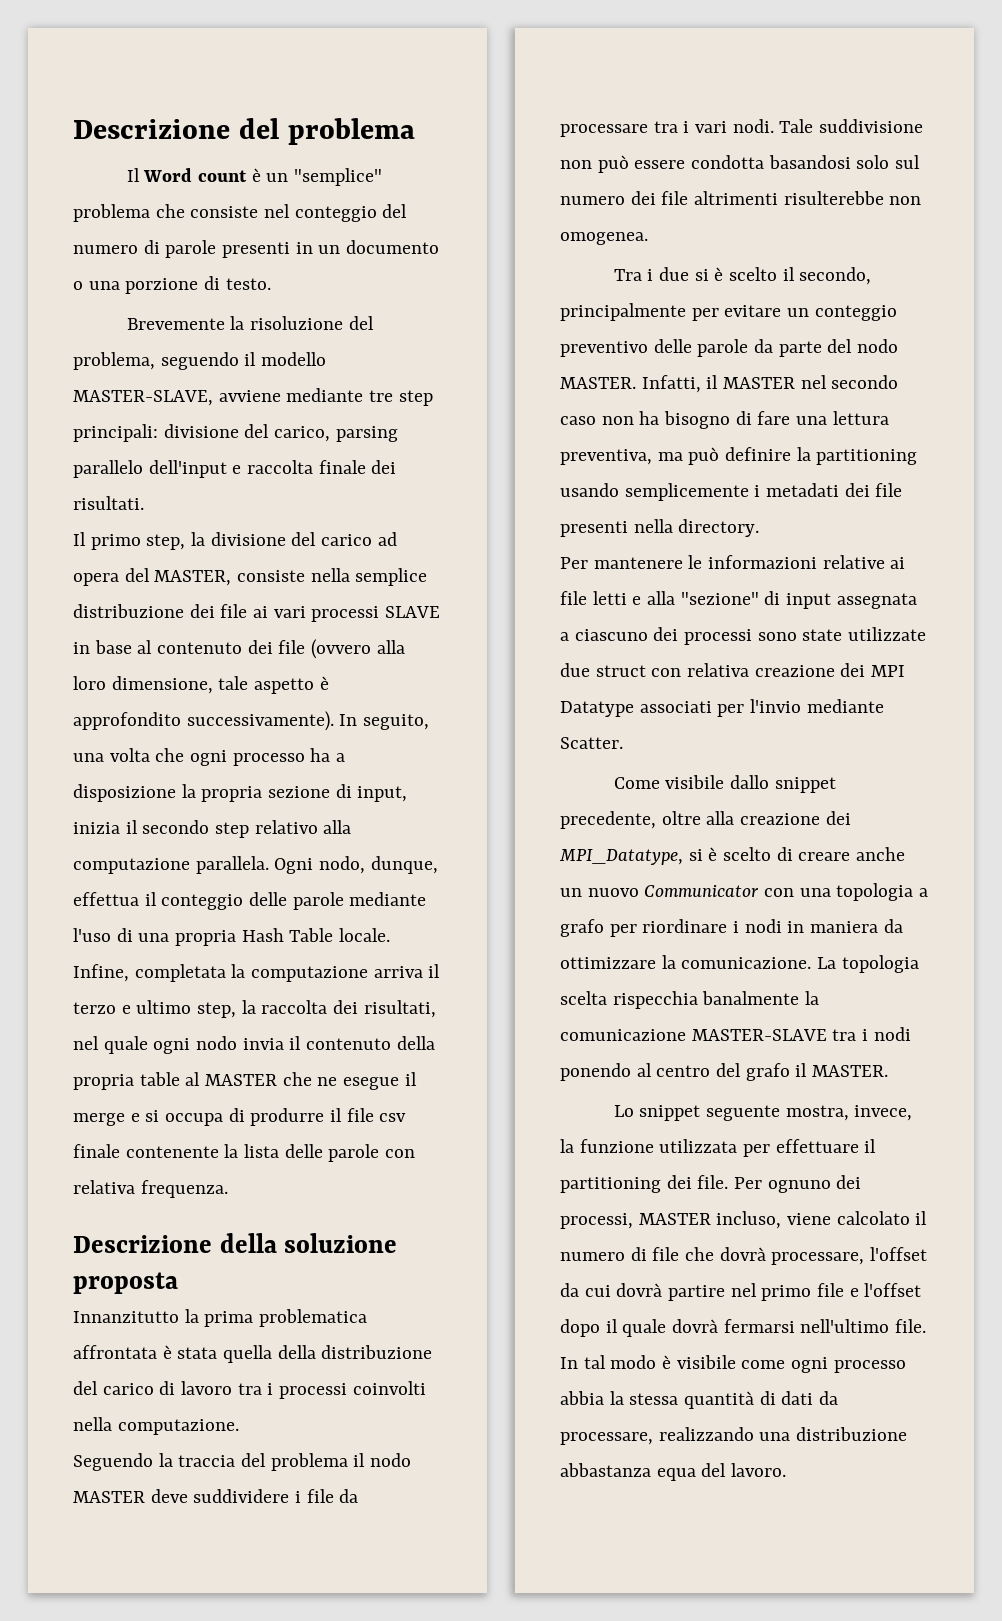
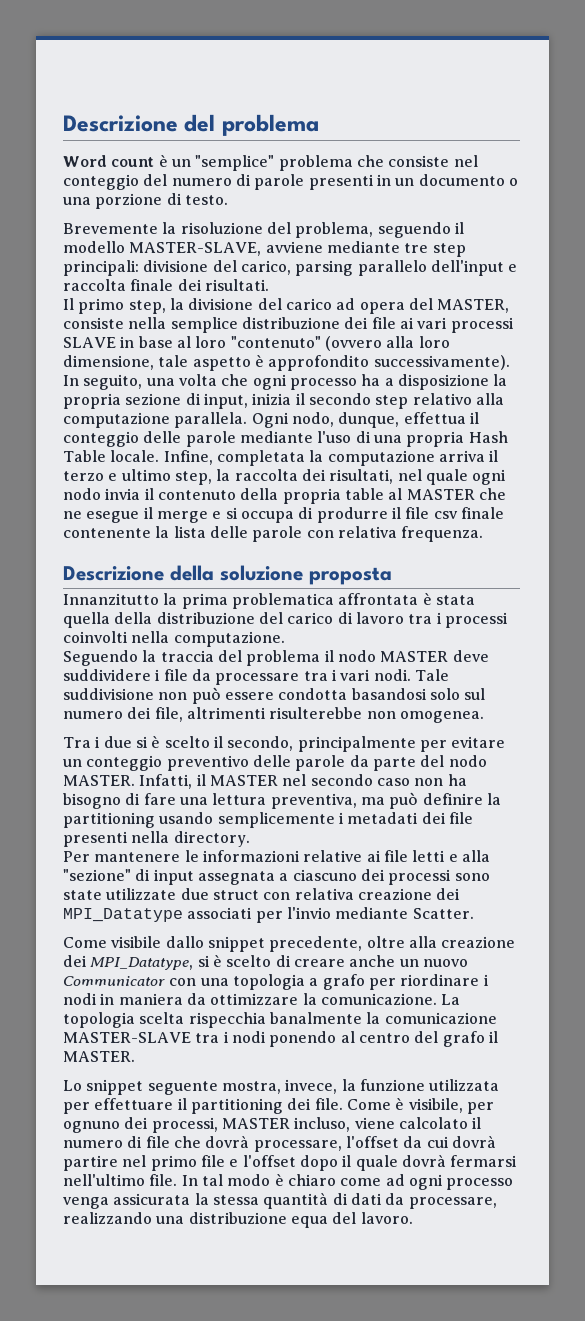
- Il Word count è un "semplice" problema che consiste nel conteggio del numero di parole presenti in un documento o una porzione di testo.
+ Word count è un "semplice" problema che consiste nel conteggio del numero di parole presenti in un documento o una porzione di testo.
- Il primo step, la divisione del carico ad opera del MASTER, consiste nella semplice distribuzione dei file ai vari processi SLAVE in base al contenuto dei file (ovvero alla loro dimensione, tale aspetto è approfondito successivamente).
+ Il primo step, la divisione del carico ad opera del MASTER, consiste nella semplice distribuzione dei file ai vari processi SLAVE in base al loro "contenuto" (ovvero alla loro dimensione, tale aspetto è approfondito successivamente).
- Tale suddivisione non può essere condotta basandosi solo sul numero dei file altrimenti risulterebbe non omogenea.
+ Tale suddivisione non può essere condotta basandosi solo sul numero dei file, altrimenti risulterebbe non omogenea.
- Per mantenere le informazioni relative ai file letti e alla "sezione" di input assegnata a ciascuno dei processi sono state utilizzate due struct con relativa creazione dei MPI Datatype associati per l'invio mediante Scatter.
+ Per mantenere le informazioni relative ai file letti e alla "sezione" di input assegnata a ciascuno dei processi sono state utilizzate due struct con relativa creazione dei MPI_Datatype associati per l'invio mediante Scatter.
- Per ognuno dei processi, MASTER incluso, viene calcolato il numero di file che dovrà processare, l'offset da cui dovrà partire nel primo file e l'offset dopo il quale dovrà fermarsi nell'ultimo file.
+ Come è visibile, per ognuno dei processi, MASTER incluso, viene calcolato il numero di file che dovrà processare, l'offset da cui dovrà partire nel primo file e l'offset dopo il quale dovrà fermarsi nell'ultimo file.
- In tal modo è visibile come ogni processo abbia la stessa quantità di dati da processare, realizzando una distribuzione abbastanza equa del lavoro.
+ In tal modo è chiaro come ad ogni processo venga assicurata la stessa quantità di dati da processare, realizzando una distribuzione equa del lavoro.

